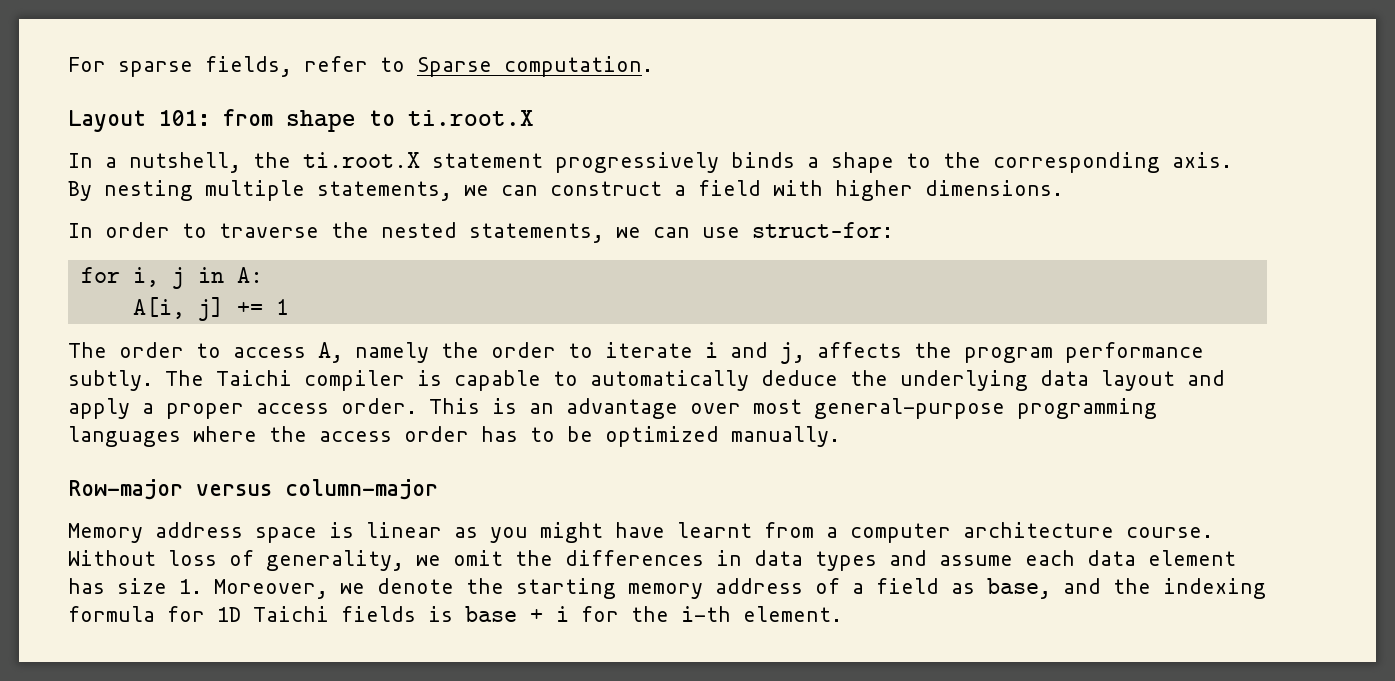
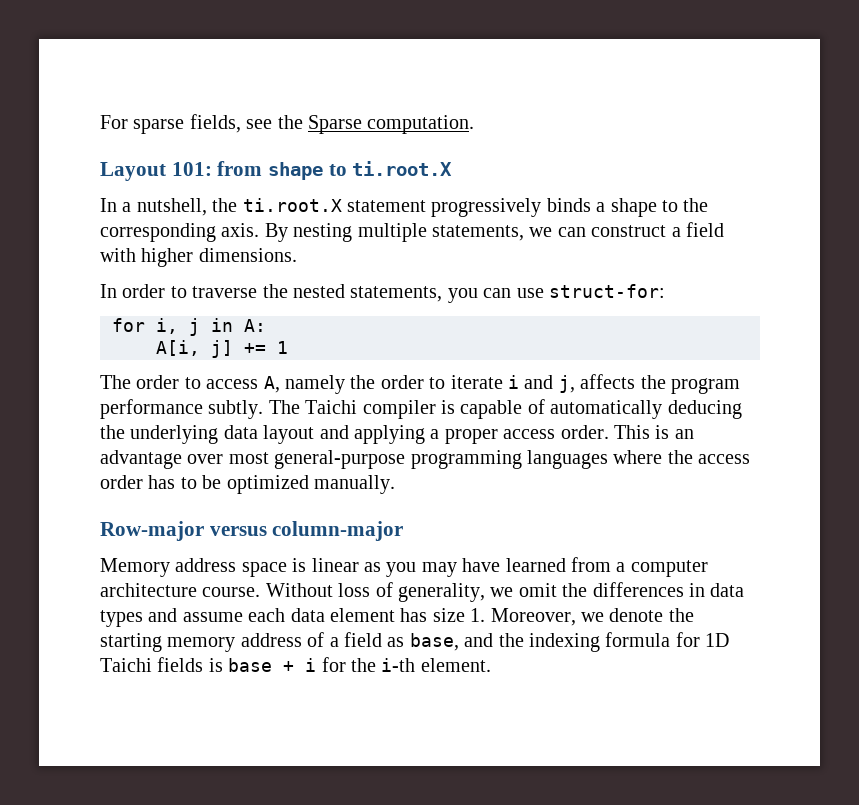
- For sparse fields, refer to Sparse computation.
+ For sparse fields, see the Sparse computation.
- In order to traverse the nested statements, we can use struct-for:
+ In order to traverse the nested statements, you can use struct-for:
- The Taichi compiler is capable to automatically deduce the underlying data layout and apply a proper access order.
+ The Taichi compiler is capable of automatically deducing the underlying data layout and applying a proper access order.
- Memory address space is linear as you might have learnt from a computer architecture course.
+ Memory address space is linear as you may have learned from a computer architecture course.

